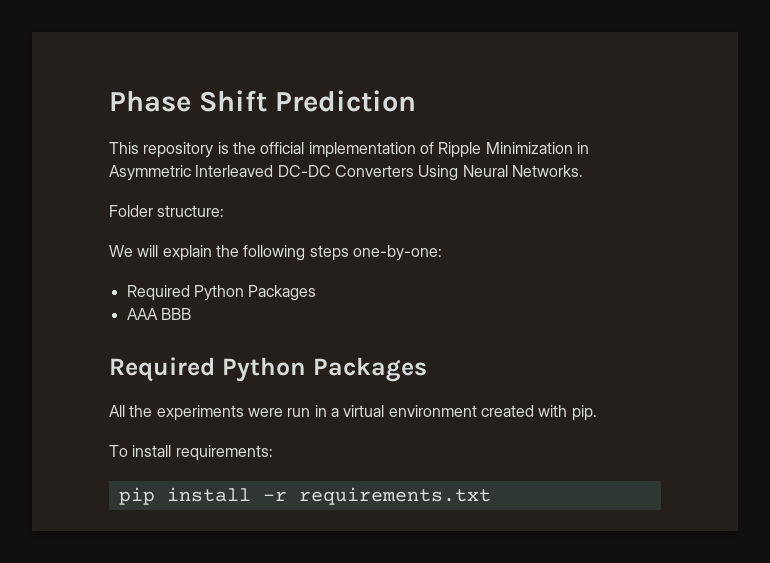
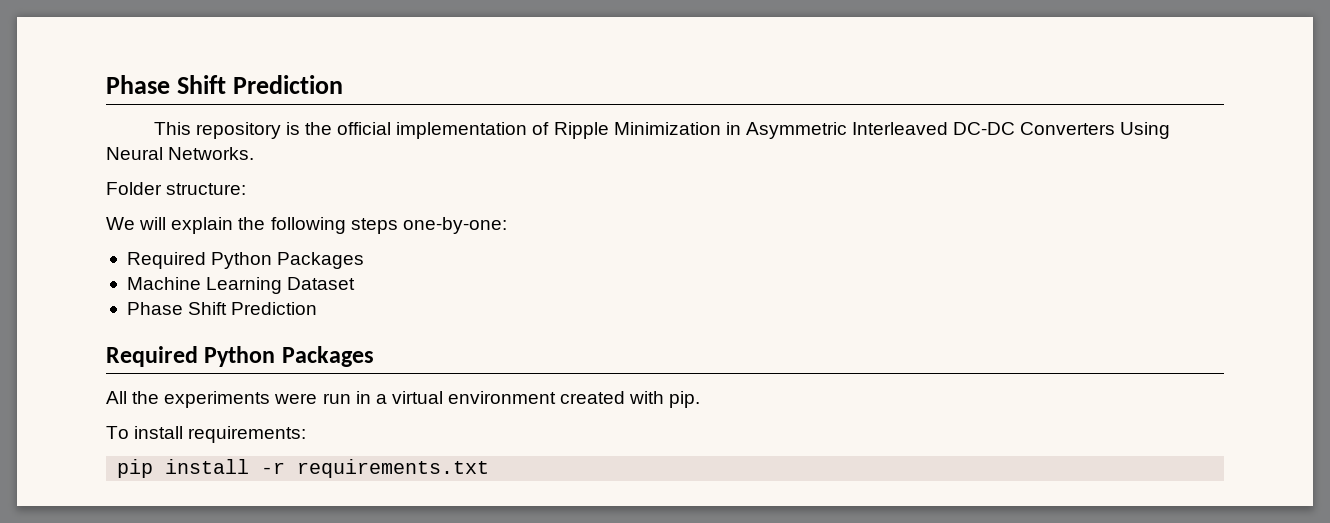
- AAA BBB
+ Machine Learning Dataset
+ Phase Shift Prediction

